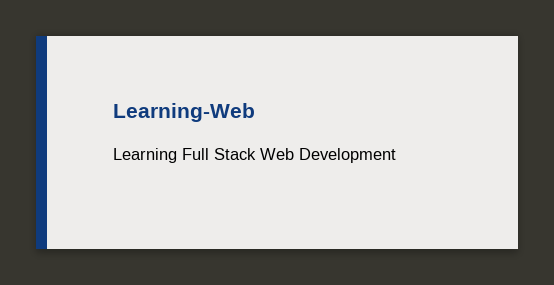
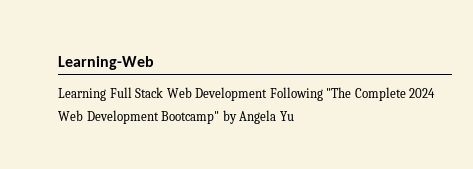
- Learning Full Stack Web Development
+ Learning Full Stack Web Development Following "The Complete 2024 Web Development Bootcamp" by Angela Yu

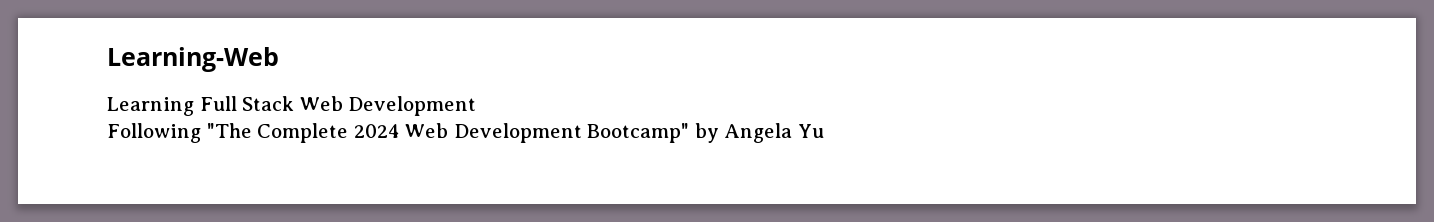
- Learning Full Stack Web Development Following "The Complete 2024 Web Development Bootcamp" by Angela Yu
+ Learning Full Stack Web Development
+ Following "The Complete 2024 Web Development Bootcamp" by Angela Yu

